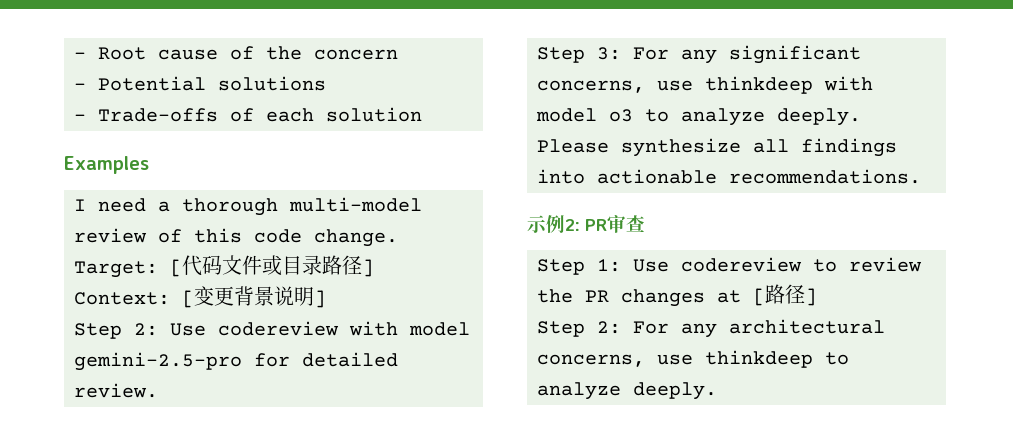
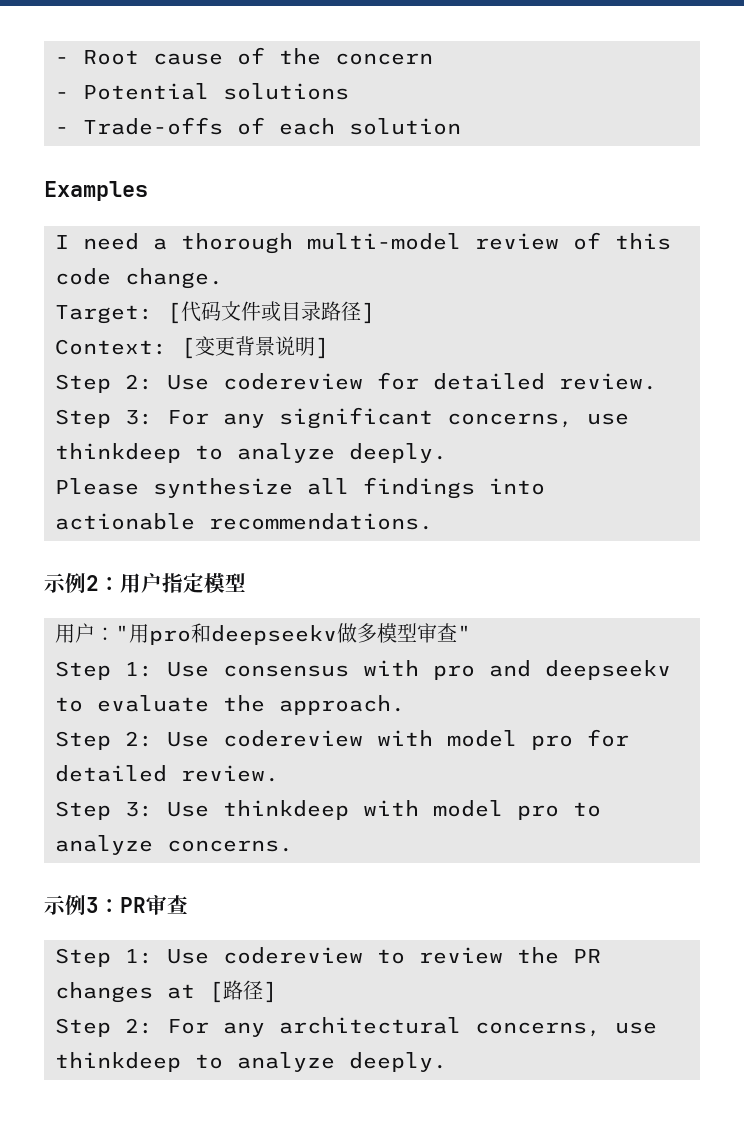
- Step 2: Use codereview with model gemini-2.5-pro for detailed review.
+ Step 2: Use codereview for detailed review.
- Step 3: For any significant concerns, use thinkdeep with model o3 to analyze deeply.
+ Step 3: For any significant concerns, use thinkdeep to analyze deeply.
- 示例2: PR审查
+ 示例2：用户指定模型
+ 用户："用pro和deepseekv做多模型审查"
+ Step 1: Use consensus with pro and deepseekv to evaluate the approach.
+ Step 2: Use codereview with model pro for detailed review.
+ Step 3: Use thinkdeep with model pro to analyze concerns.
+ 示例3：PR审查

